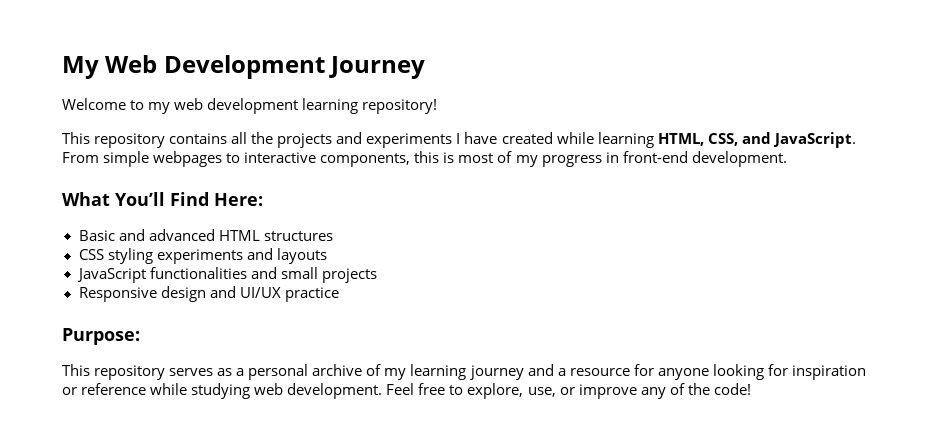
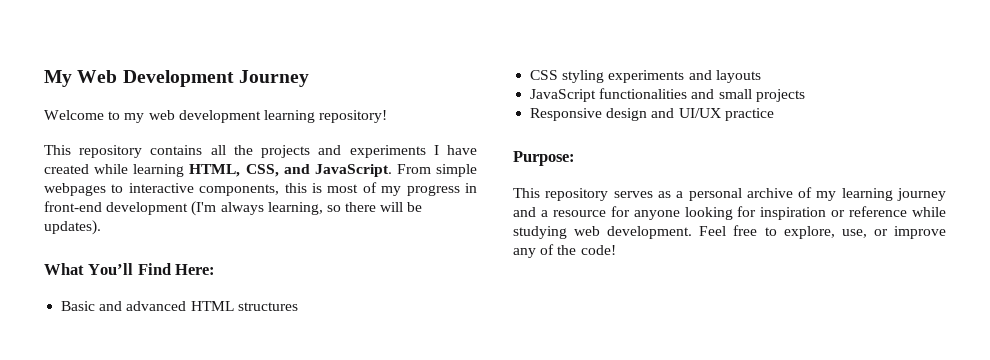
- From simple webpages to interactive components, this is most of my progress in front-end development.
+ From simple webpages to interactive components, this is most of my progress in front-end development (I'm always learning, so there will be updates).

